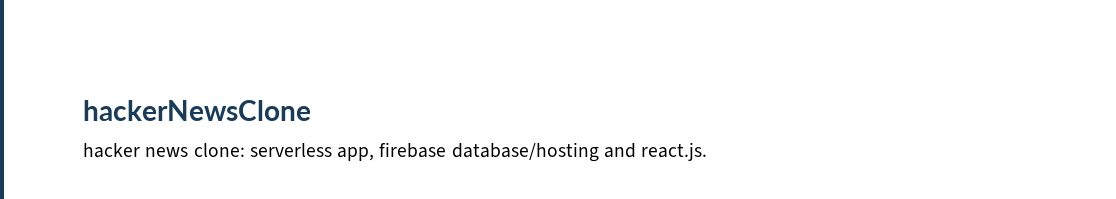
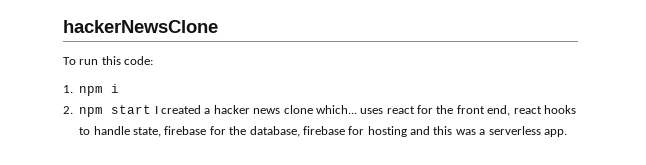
- hacker news clone: serverless app, firebase database/hosting and react.js.
+ To run this code:
+ 1. npm i
+ 2. npm start I created a hacker news clone which... uses react for the front end, react hooks to handle state, firebase for the database, firebase for hosting and this was a serverless app.

